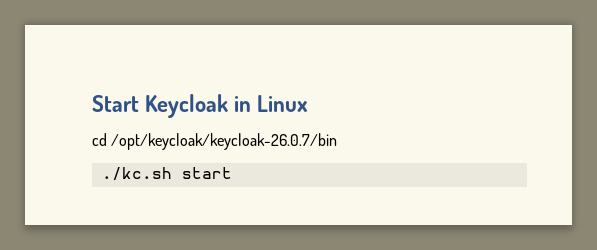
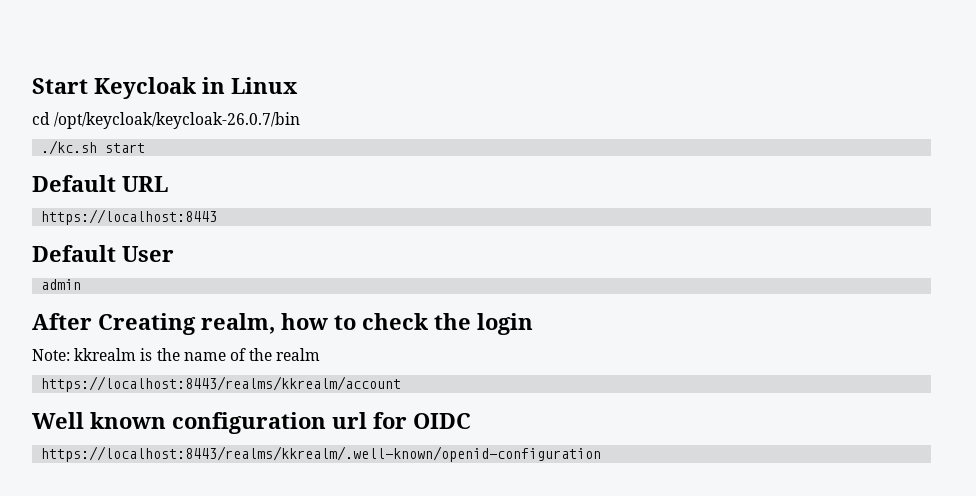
+ Default URL
+ https://localhost:8443
+ Default User
+ admin
+ After Creating realm, how to check the login
+ Note: kkrealm is the name of the realm
+ https://localhost:8443/realms/kkrealm/account
+ Well known configuration url for OIDC
+ https://localhost:8443/realms/kkrealm/.well-known/openid-configuration

